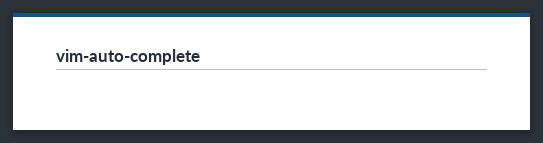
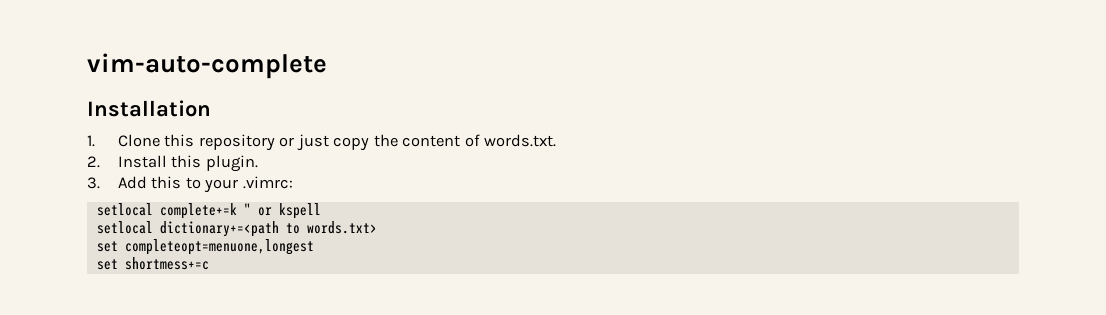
+ Installation
+ 1. Clone this repository or just copy the content of words.txt.
+ 2. Install this plugin.
+ 3. Add this to your .vimrc:
+ setlocal complete+=k " or kspell
+ setlocal dictionary+=<path to words.txt>
+ set completeopt=menuone,longest
+ set shortmess+=c

